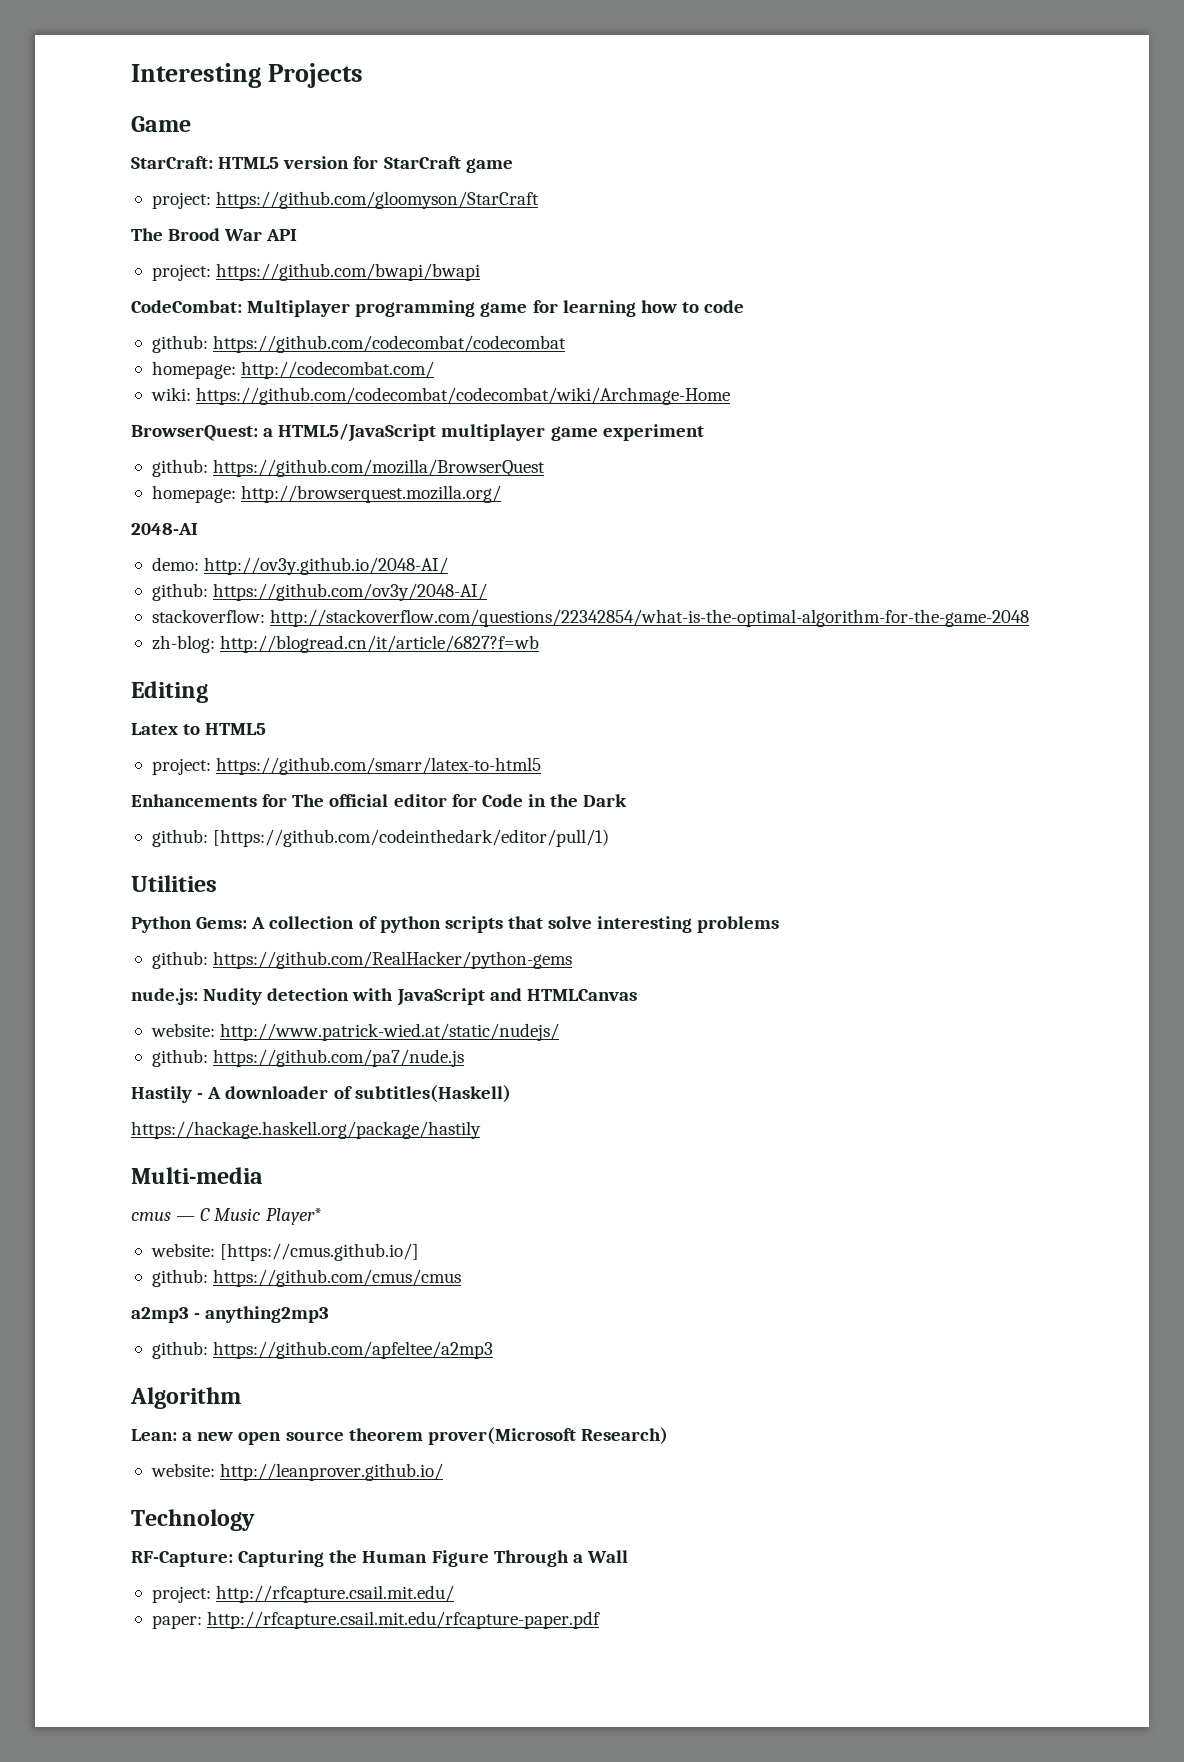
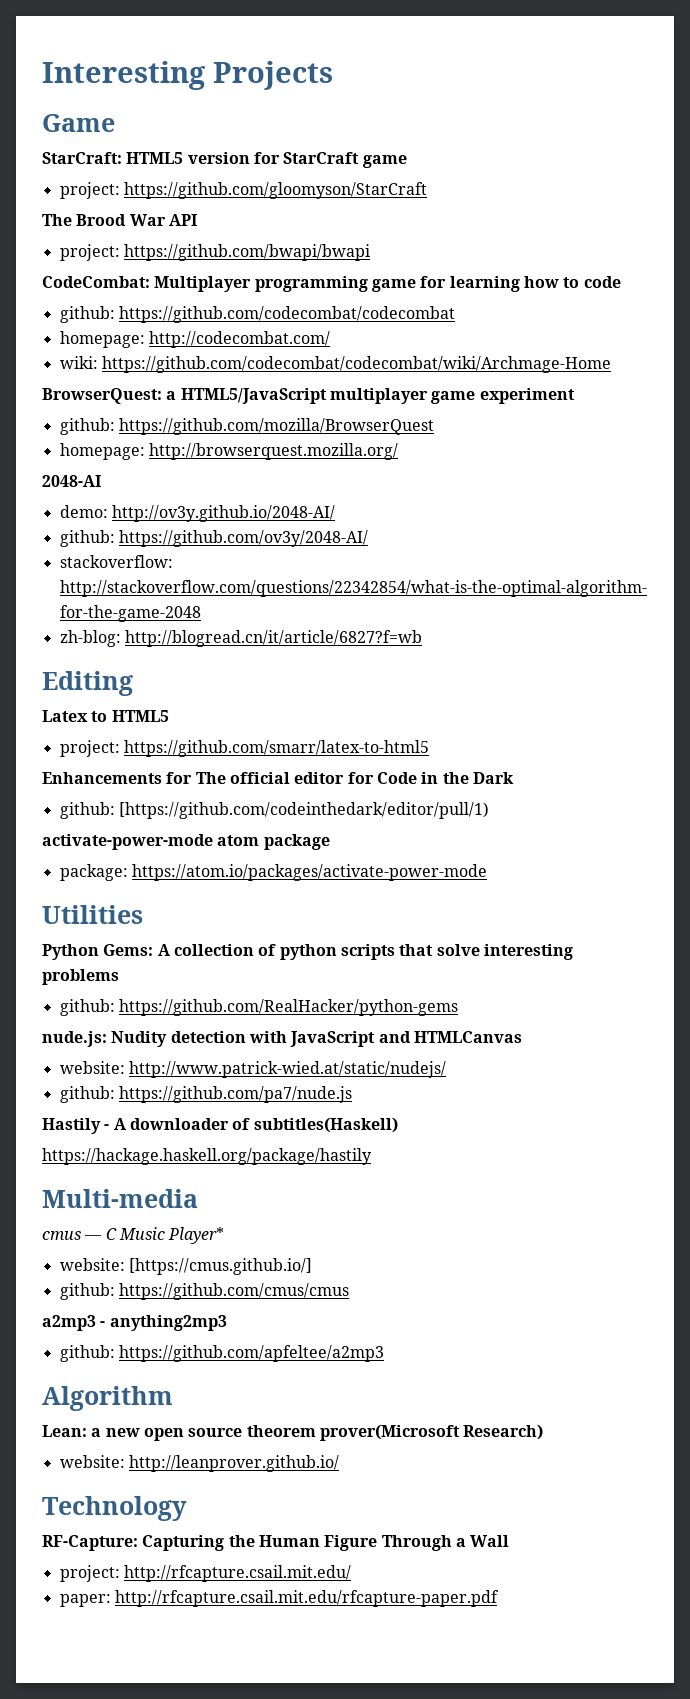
+ activate-power-mode atom package
+ package: https://atom.io/packages/activate-power-mode

